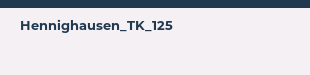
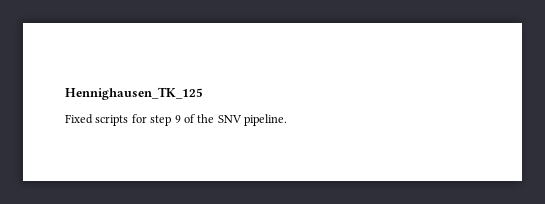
+ Fixed scripts for step 9 of the SNV pipeline.

